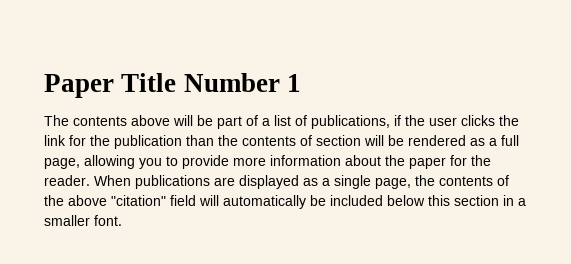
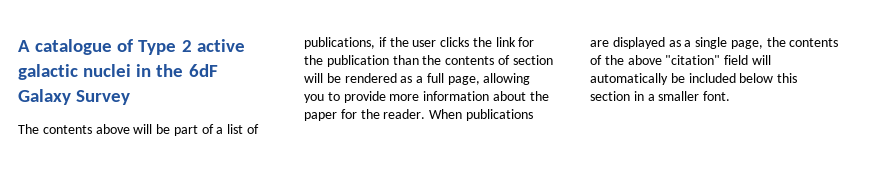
- Paper Title Number 1
+ A catalogue of Type 2 active galactic nuclei in the 6dF Galaxy Survey

